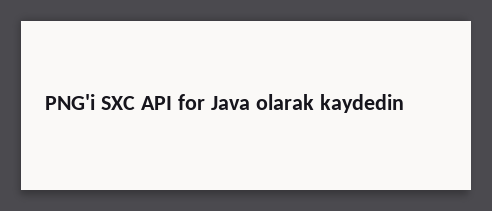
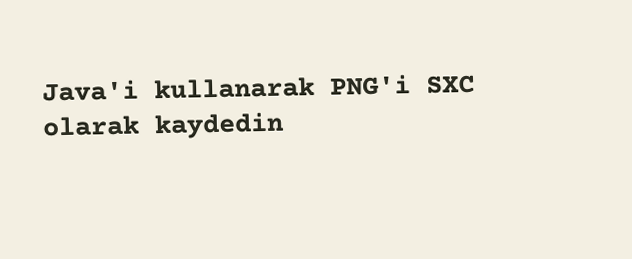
- PNG'i SXC API for Java olarak kaydedin
+ Java'i kullanarak PNG'i SXC olarak kaydedin

